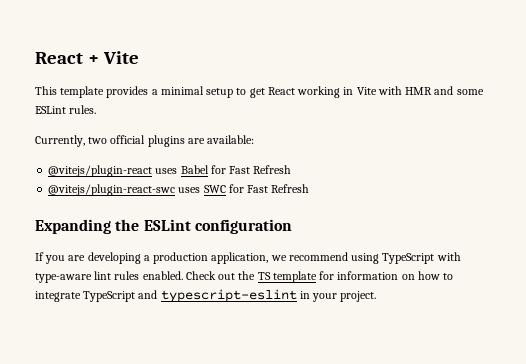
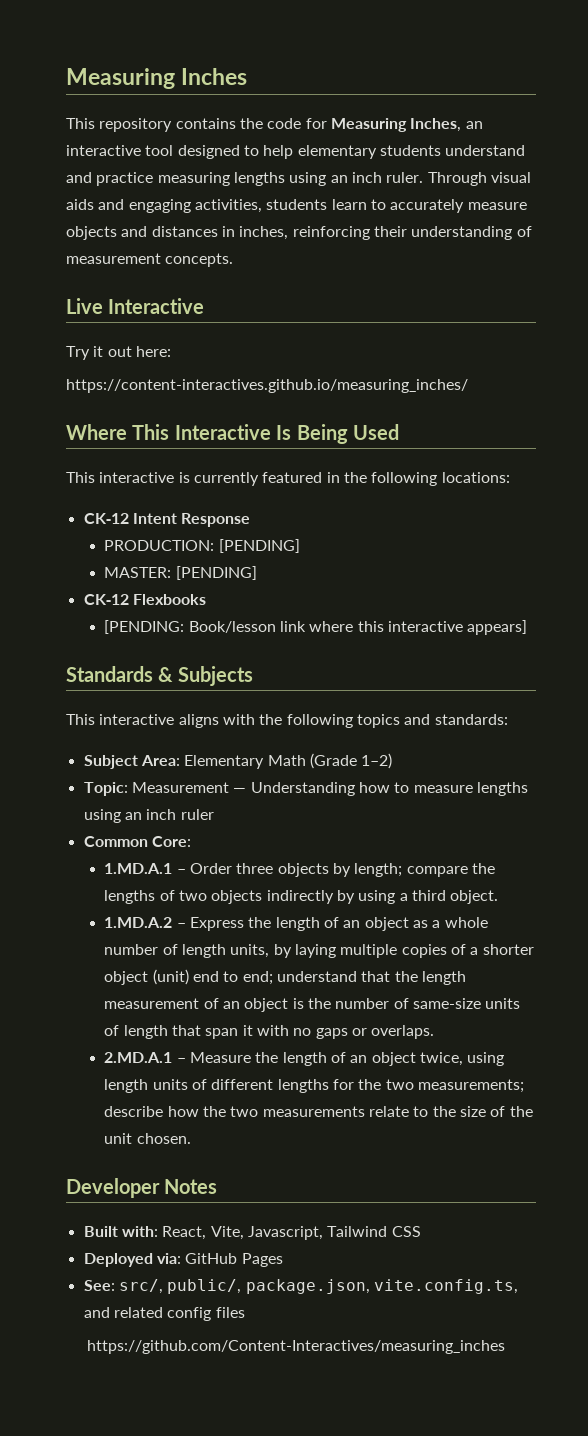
- React + Vite
- This template provides a minimal setup to get React working in Vite with HMR and some ESLint rules.
- Currently, two official plugins are available:
- @vitejs/plugin-react uses Babel for Fast Refresh
- @vitejs/plugin-react-swc uses SWC for Fast Refresh
- Expanding the ESLint configuration
- If you are developing a production application, we recommend using TypeScript with type-aware lint rules enabled. Check out the TS template for information on how to integrate TypeScript and typescript-eslint in your project.
+ Measuring Inches
+ This repository contains the code for Measuring Inches, an interactive tool designed to help elementary students understand and practice measuring lengths using an inch ruler. Through visual aids and engaging activities, students learn to accurately measure objects and distances in inches, reinforcing their understanding of measurement concepts.
+ Live Interactive
+ Try it out here:
+ https://content-interactives.github.io/measuring_inches/
+ Where This Interactive Is Being Used
+ This interactive is currently featured in the following locations:
+ CK‑12 Intent Response
+ PRODUCTION: [PENDING]
+ MASTER: [PENDING]
+ CK‑12 Flexbooks
+ [PENDING: Book/lesson link where this interactive appears]
+ Standards & Subjects
+ This interactive aligns with the following topics and standards:
+ Subject Area: Elementary Math (Grade 1–2)
+ Topic: Measurement — Understanding how to measure lengths using an inch ruler
+ Common Core:
+ 1.MD.A.1 – Order three objects by length; compare the lengths of two objects indirectly by using a third object.
+ 1.MD.A.2 – Express the length of an object as a whole number of length units, by laying multiple copies of a shorter object (unit) end to end; understand that the length measurement of an object is the number of same-size units of length that span it with no gaps or overlaps.
+ 2.MD.A.1 – Measure the length of an object twice, using length units of different lengths for the two measurements; describe how the two measurements relate to the size of the unit chosen.
+ Developer Notes
+ Built with: React, Vite, Javascript, Tailwind CSS
+ Deployed via: GitHub Pages
+ See: src/, public/, package.json, vite.config.ts, and related config files
+ https://github.com/Content-Interactives/measuring_inches

